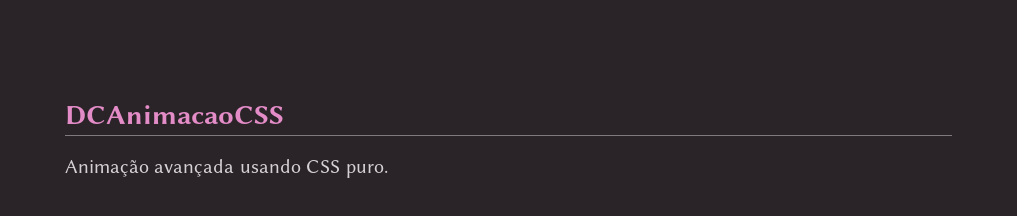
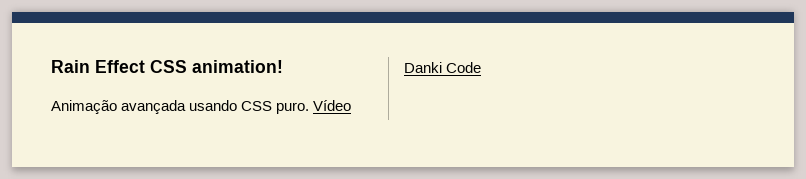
- DCAnimacaoCSS
+ Rain Effect CSS animation!
+ Vídeo Danki Code

